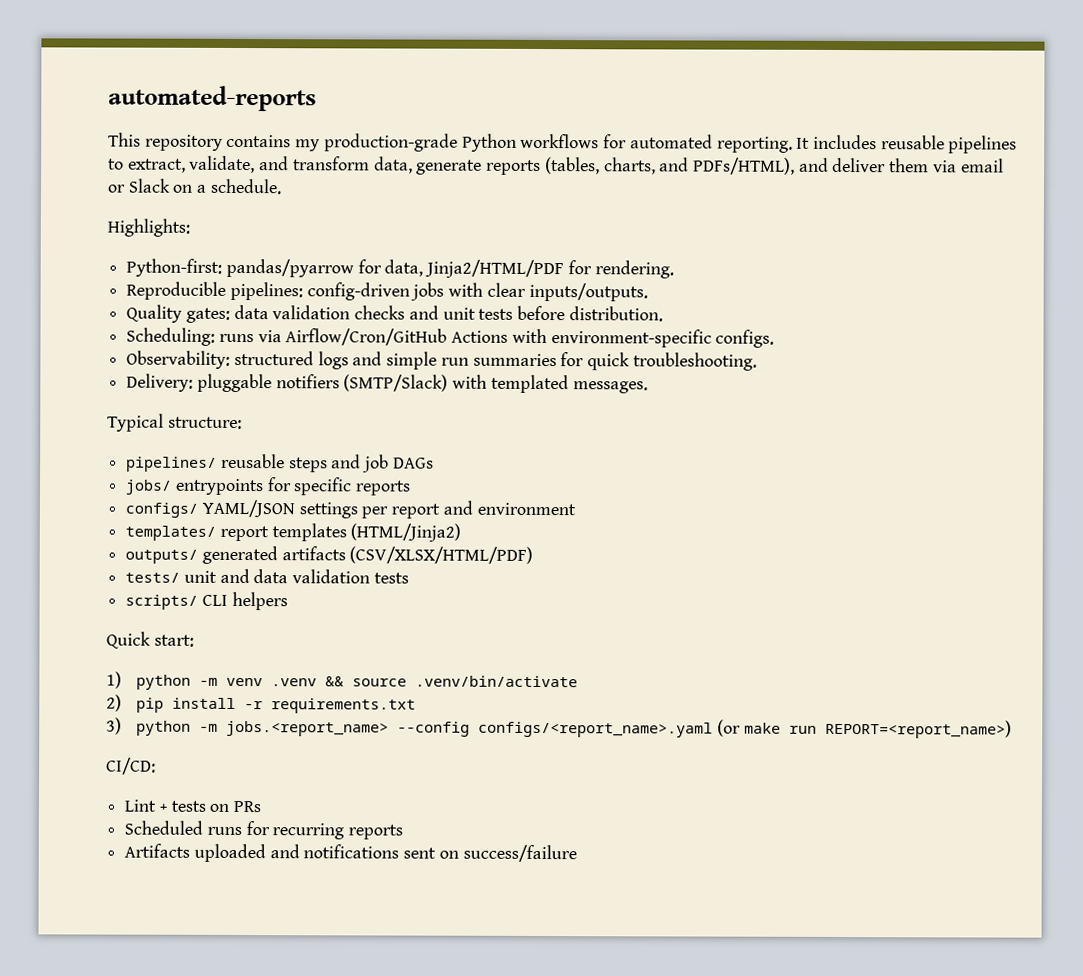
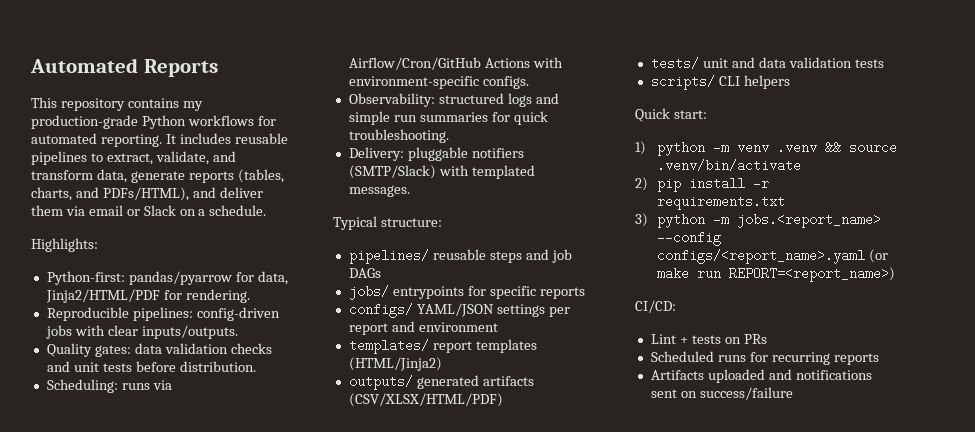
- automated-reports
+ Automated Reports

